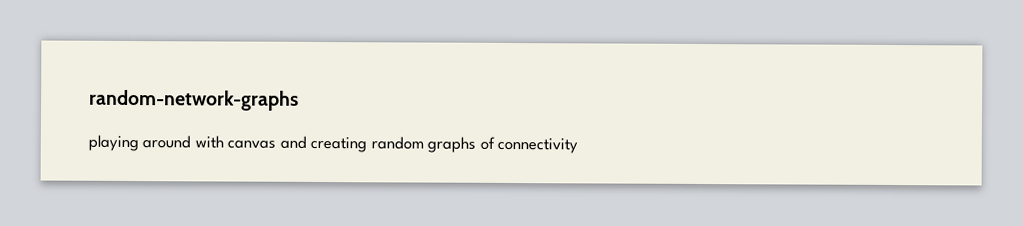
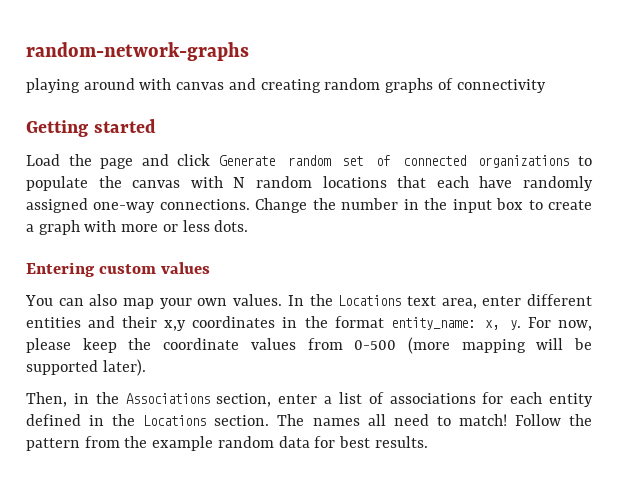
+ Getting started
+ Load the page and click Generate random set of connected organizations to populate the canvas with N random locations that each have randomly assigned one-way connections. Change the number in the input box to create a graph with more or less dots.
+ Entering custom values
+ You can also map your own values. In the Locations text area, enter different entities and their x,y coordinates in the format entity_name: x, y. For now, please keep the coordinate values from 0-500 (more mapping will be supported later).
+ Then, in the Associations section, enter a list of associations for each entity defined in the Locations section. The names all need to match! Follow the pattern from the example random data for best results.

